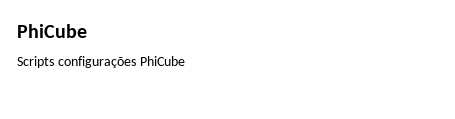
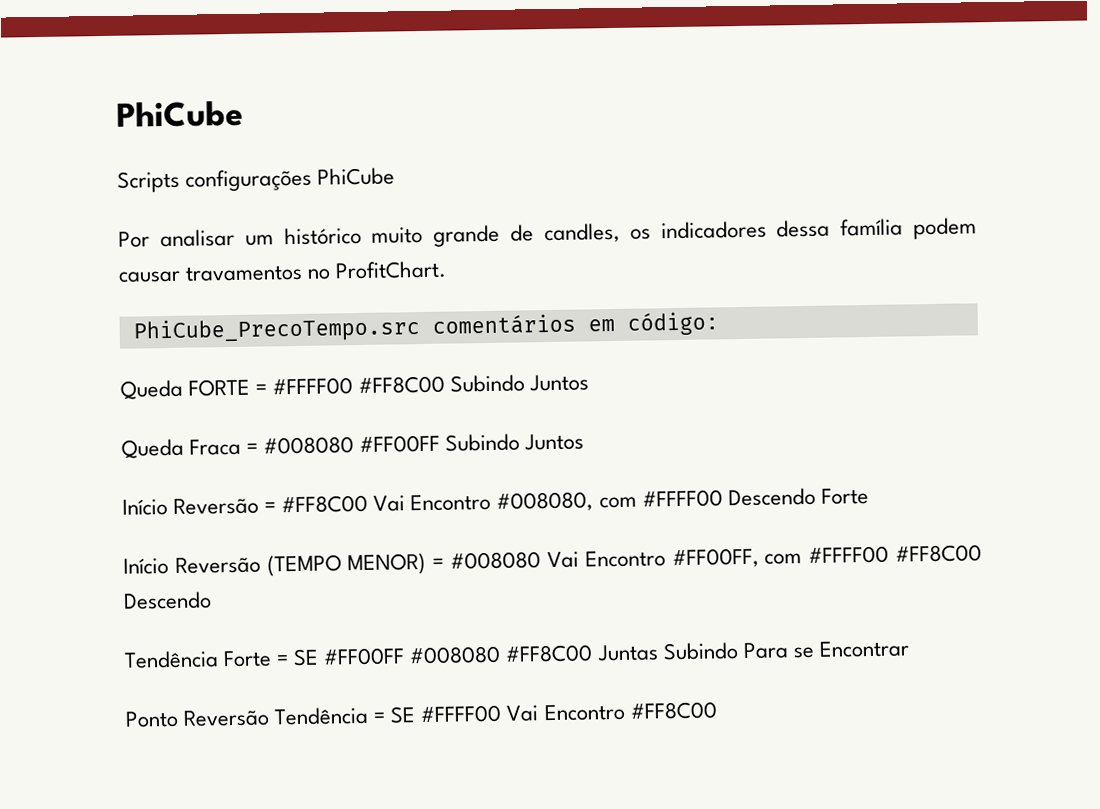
+ Por analisar um histórico muito grande de candles, os indicadores dessa família podem causar travamentos no ProfitChart.
+ PhiCube_PrecoTempo.src comentários em código:
+ Queda FORTE = #FFFF00 #FF8C00 Subindo Juntos
+ Queda Fraca = #008080 #FF00FF Subindo Juntos
+ Início Reversão = #FF8C00 Vai Encontro #008080, com #FFFF00 Descendo Forte
+ Início Reversão (TEMPO MENOR) = #008080 Vai Encontro #FF00FF, com #FFFF00 #FF8C00 Descendo
+ Tendência Forte = SE #FF00FF #008080 #FF8C00 Juntas Subindo Para se Encontrar
+ Ponto Reversão Tendência = SE #FFFF00 Vai Encontro #FF8C00

